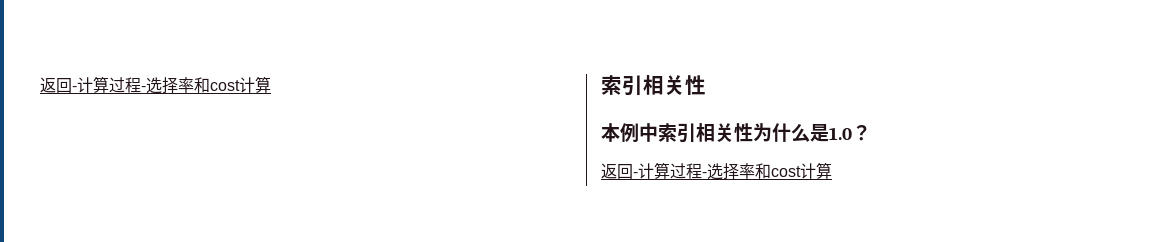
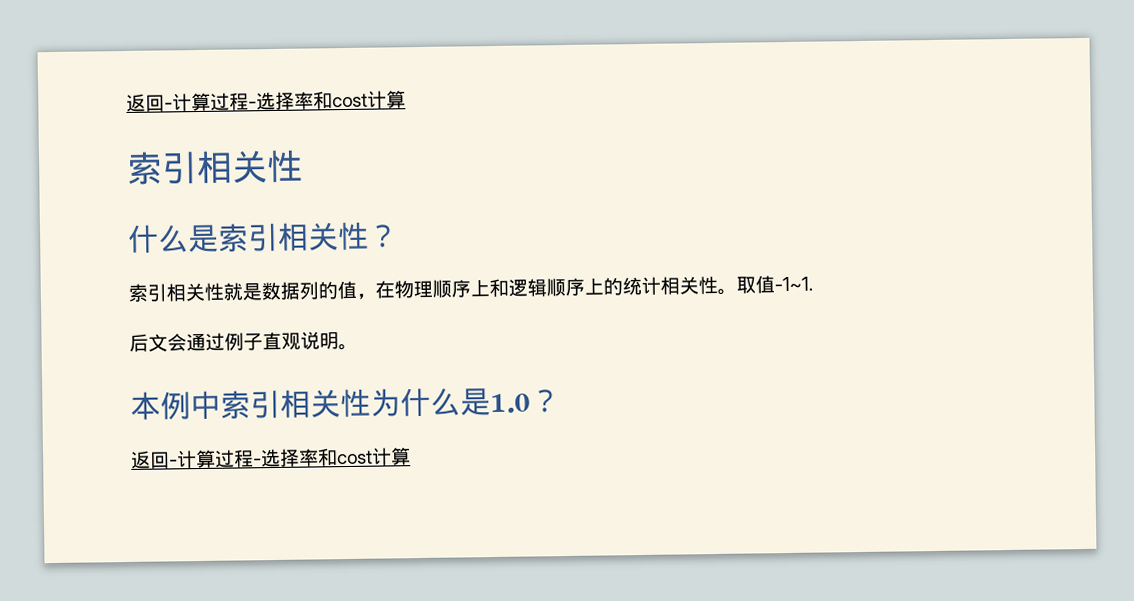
+ 什么是索引相关性？
+ 索引相关性就是数据列的值，在物理顺序上和逻辑顺序上的统计相关性。取值-1~1.
+ 后文会通过例子直观说明。

